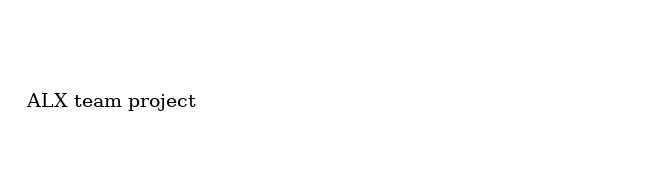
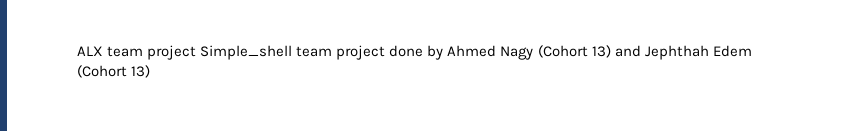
- ALX team project
+ ALX team project Simple_shell team project done by Ahmed Nagy (Cohort 13) and Jephthah Edem (Cohort 13)

